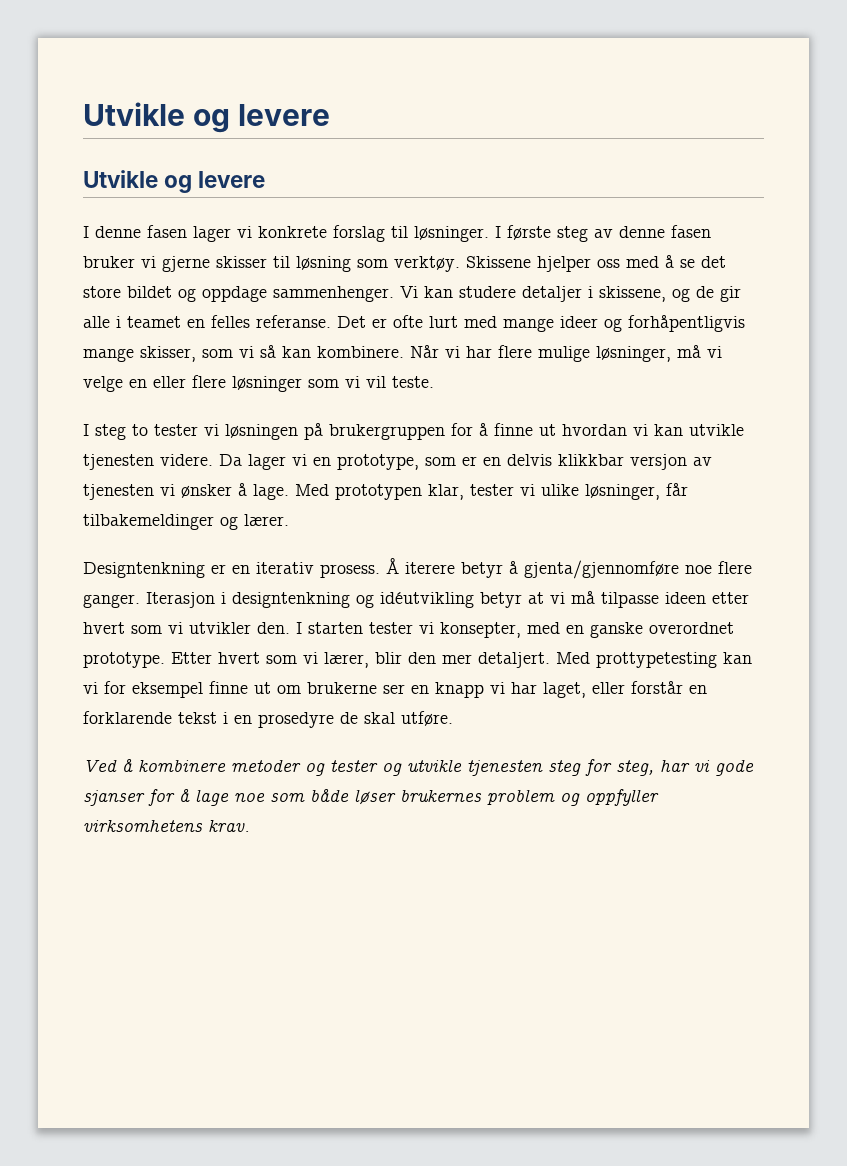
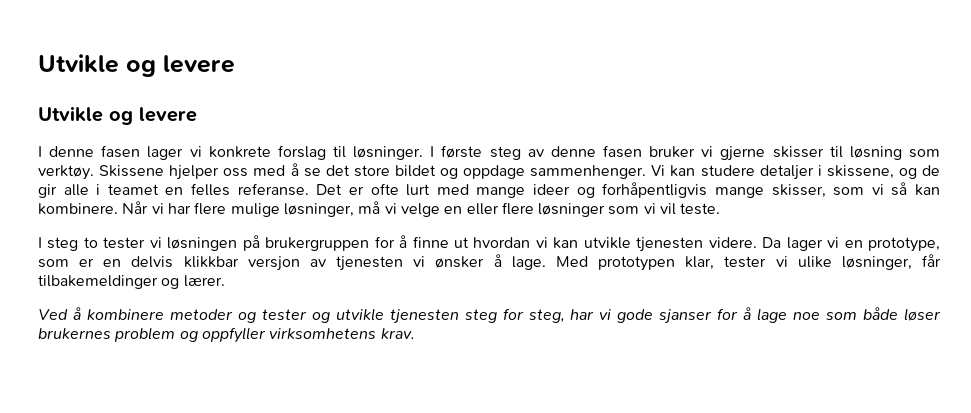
- Designtenkning er en iterativ prosess. Å iterere betyr å gjenta/gjennomføre noe flere ganger. Iterasjon i designtenkning og idéutvikling betyr at vi må tilpasse ideen etter hvert som vi utvikler den. I starten tester vi konsepter, med en ganske overordnet prototype. Etter hvert som vi lærer, blir den mer detaljert. Med prottypetesting kan vi for eksempel finne ut om brukerne ser en knapp vi har laget, eller forstår en forklarende tekst i en prosedyre de skal utføre.

